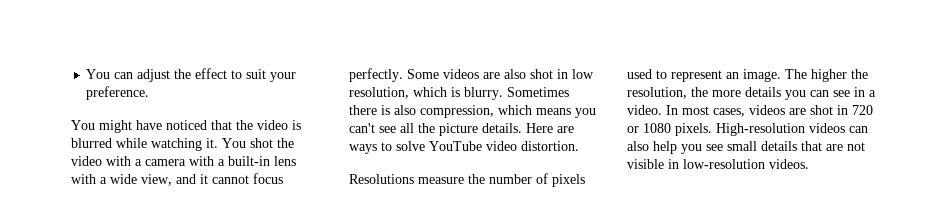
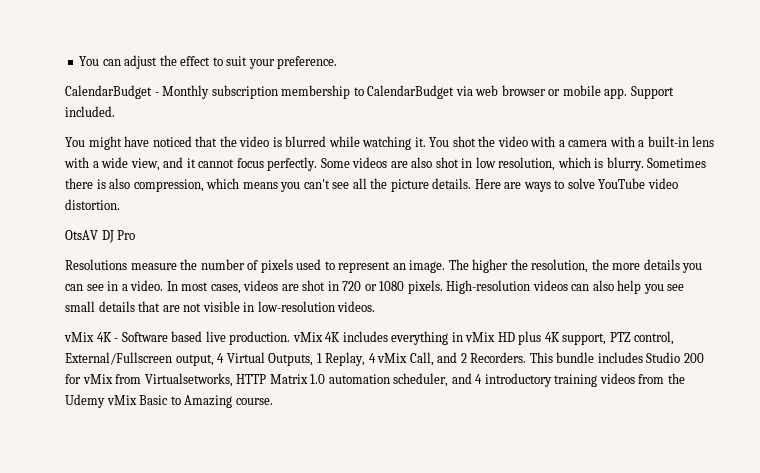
+ CalendarBudget - Monthly subscription membership to CalendarBudget via web browser or mobile app. Support included.
+ OtsAV DJ Pro
+ vMix 4K - Software based live production. vMix 4K includes everything in vMix HD plus 4K support, PTZ control, External/Fullscreen output, 4 Virtual Outputs, 1 Replay, 4 vMix Call, and 2 Recorders. This bundle includes Studio 200 for vMix from Virtualsetworks, HTTP Matrix 1.0 automation scheduler, and 4 introductory training videos from the Udemy vMix Basic to Amazing course.

